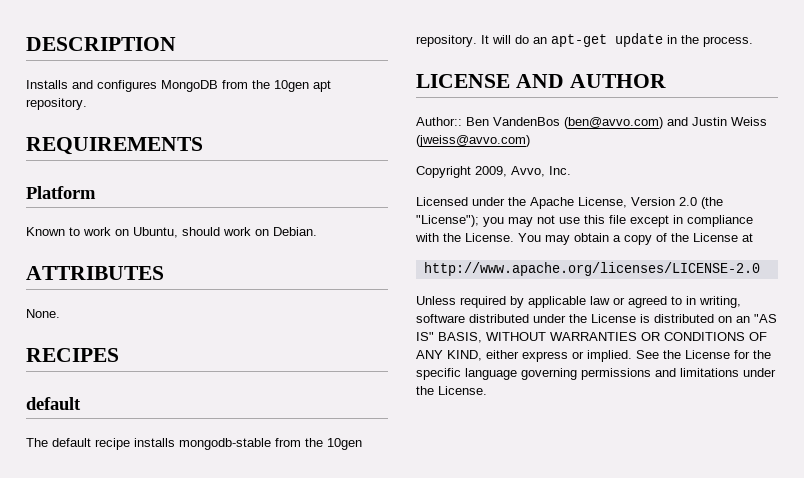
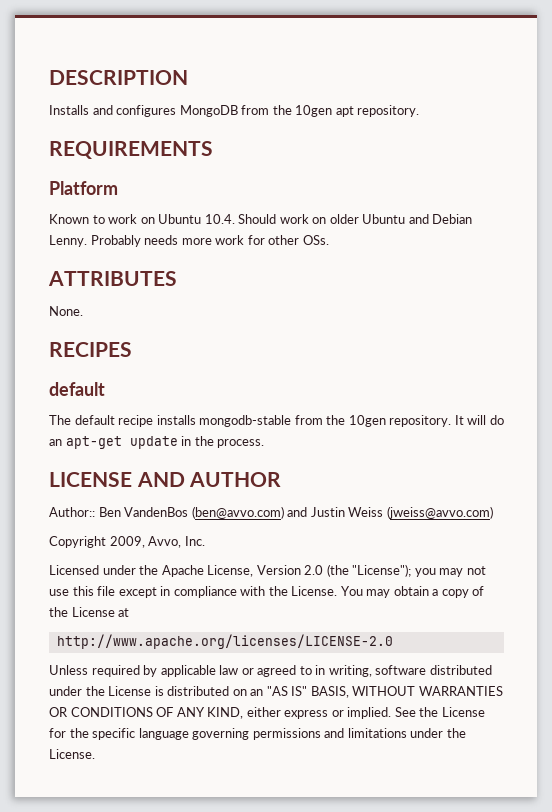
- Known to work on Ubuntu, should work on Debian.
+ Known to work on Ubuntu 10.4. Should work on older Ubuntu and Debian Lenny. Probably needs more work for other OSs.

